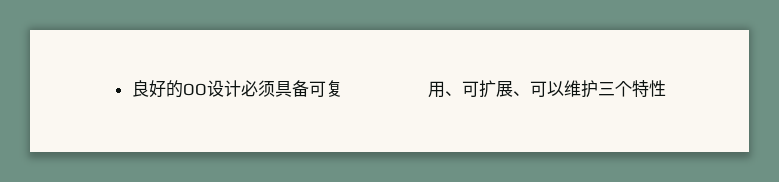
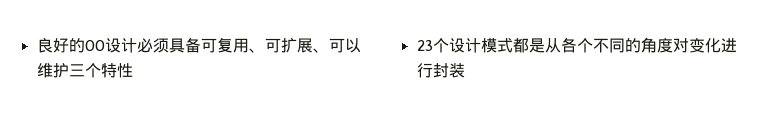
+ 23个设计模式都是从各个不同的角度对变化进行封装

